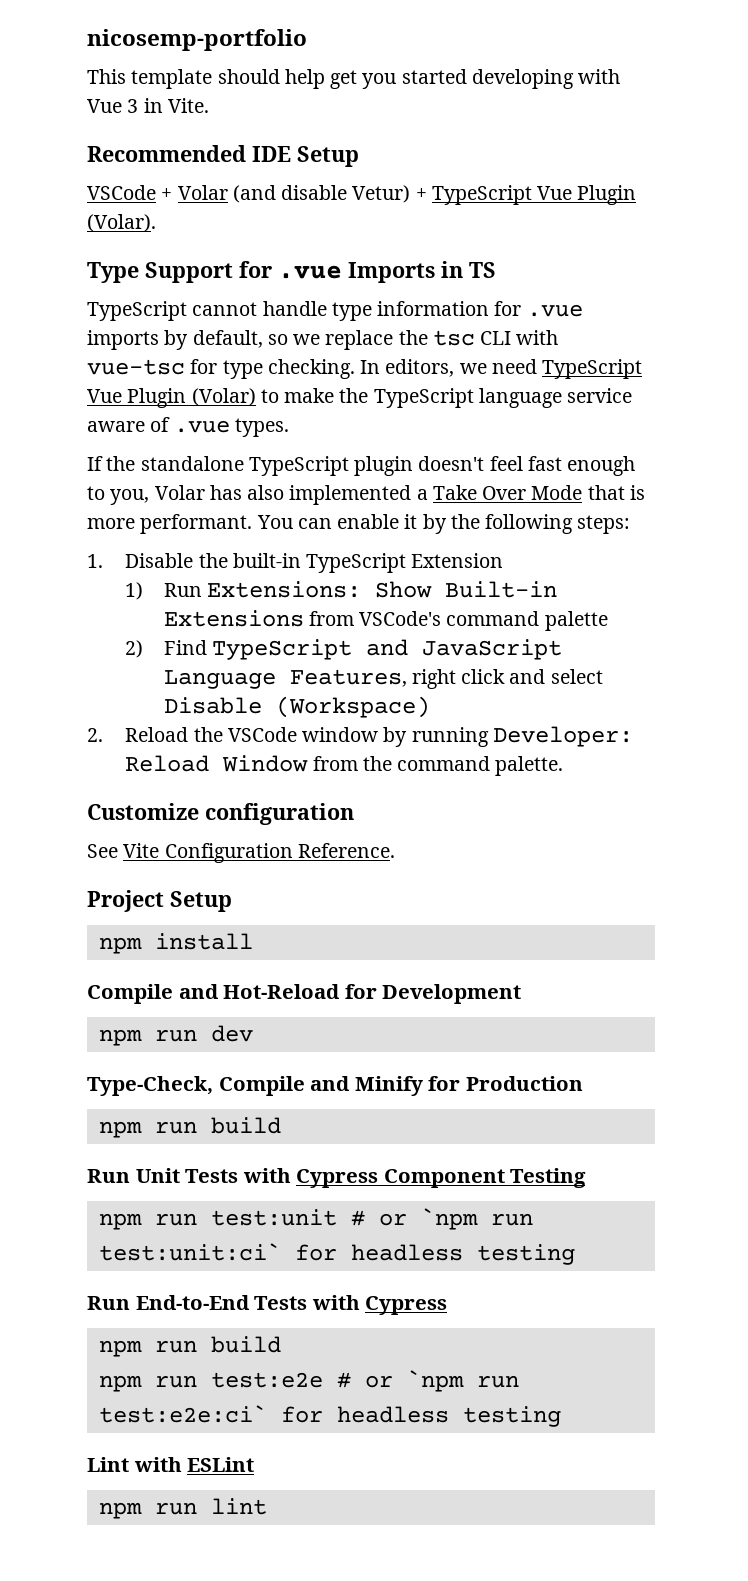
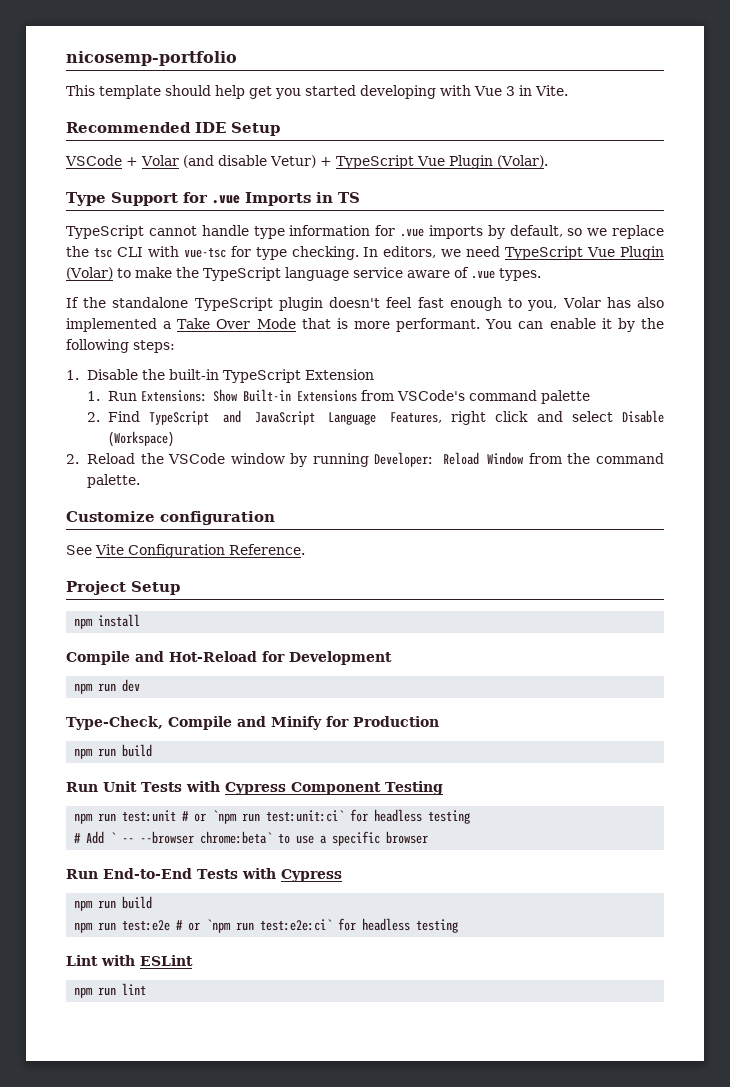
- 1) Run Extensions: Show Built-in Extensions from VSCode's command palette
+ 1. Run Extensions: Show Built-in Extensions from VSCode's command palette
- 2) Find TypeScript and JavaScript Language Features, right click and select Disable (Workspace)
+ 2. Find TypeScript and JavaScript Language Features, right click and select Disable (Workspace)
+ # Add ` -- --browser chrome:beta` to use a specific browser

